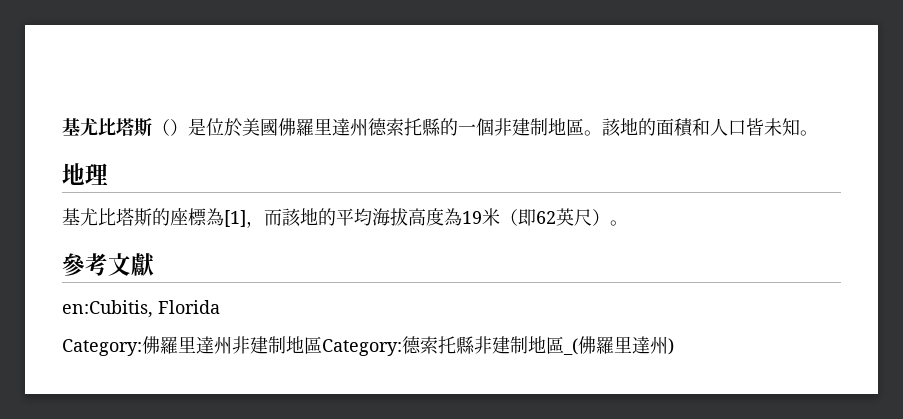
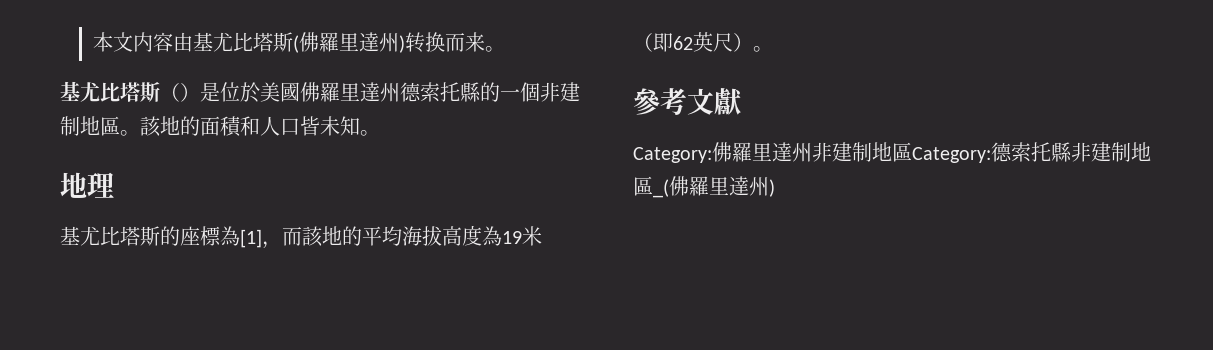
+ 本文内容由基尤比塔斯(佛羅里達州)转换而来。
- en:Cubitis, Florida

